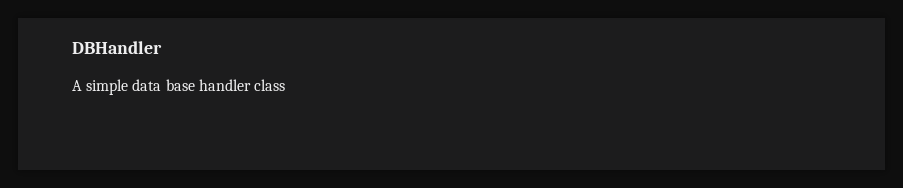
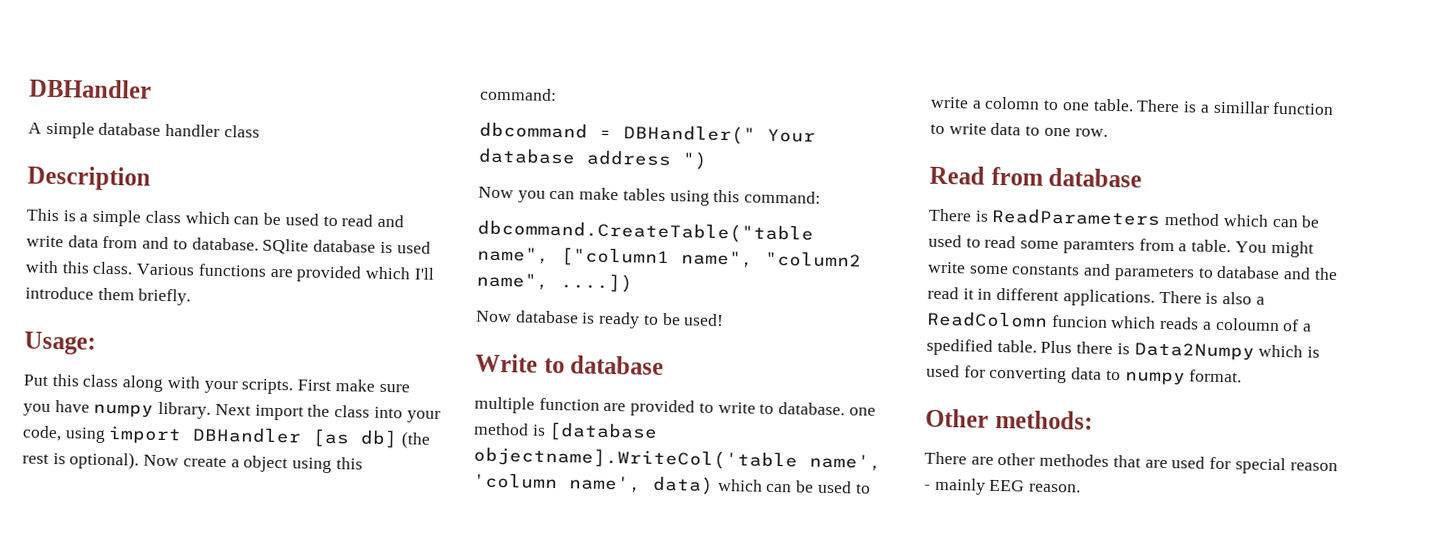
- A simple data base handler class
+ A simple database handler class
+ Description
+ This is a simple class which can be used to read and write data from and to database. SQlite database is used with this class. Various functions are provided which I'll introduce them briefly.
+ Usage:
+ Put this class along with your scripts. First make sure you have numpy library. Next import the class into your code, using import DBHandler [as db] (the rest is optional). Now create a object using this command:
+ dbcommand = DBHandler(" Your database address ")
+ Now you can make tables using this command:
+ dbcommand.CreateTable("table name", ["column1 name", "column2 name", ....])
+ Now database is ready to be used!
+ Write to database
+ multiple function are provided to write to database. one method is [database objectname].WriteCol('table name', 'column name', data) which can be used to write a colomn to one table. There is a simillar function to write data to one row.
+ Read from database
+ There is ReadParameters method which can be used to read some paramters from a table. You might write some constants and parameters to database and the read it in different applications. There is also a ReadColomn funcion which reads a coloumn of a spedified table. Plus there is Data2Numpy which is used for converting data to numpy format.
+ Other methods:
+ There are other methodes that are used for special reason - mainly EEG reason.

